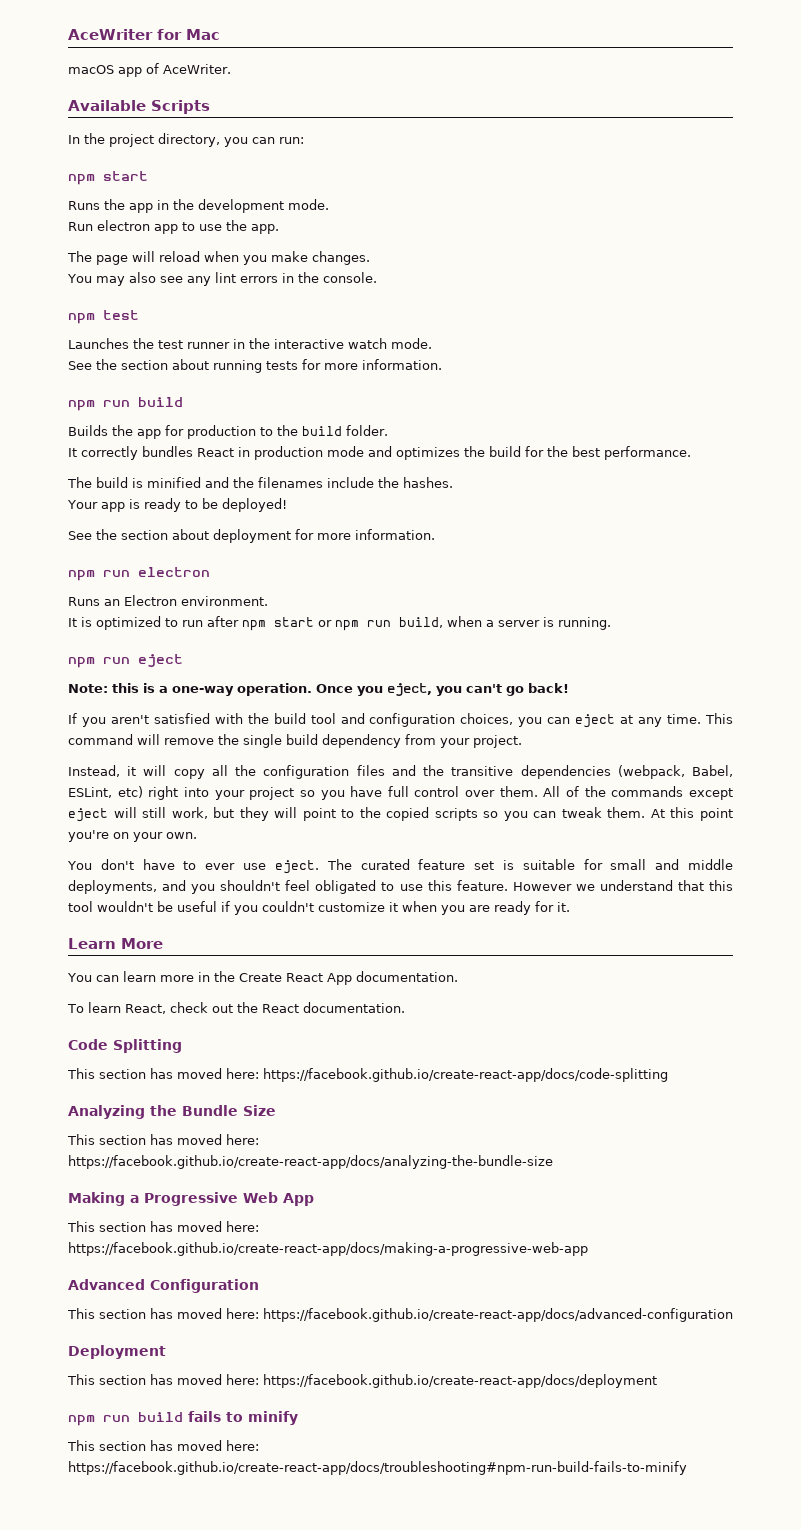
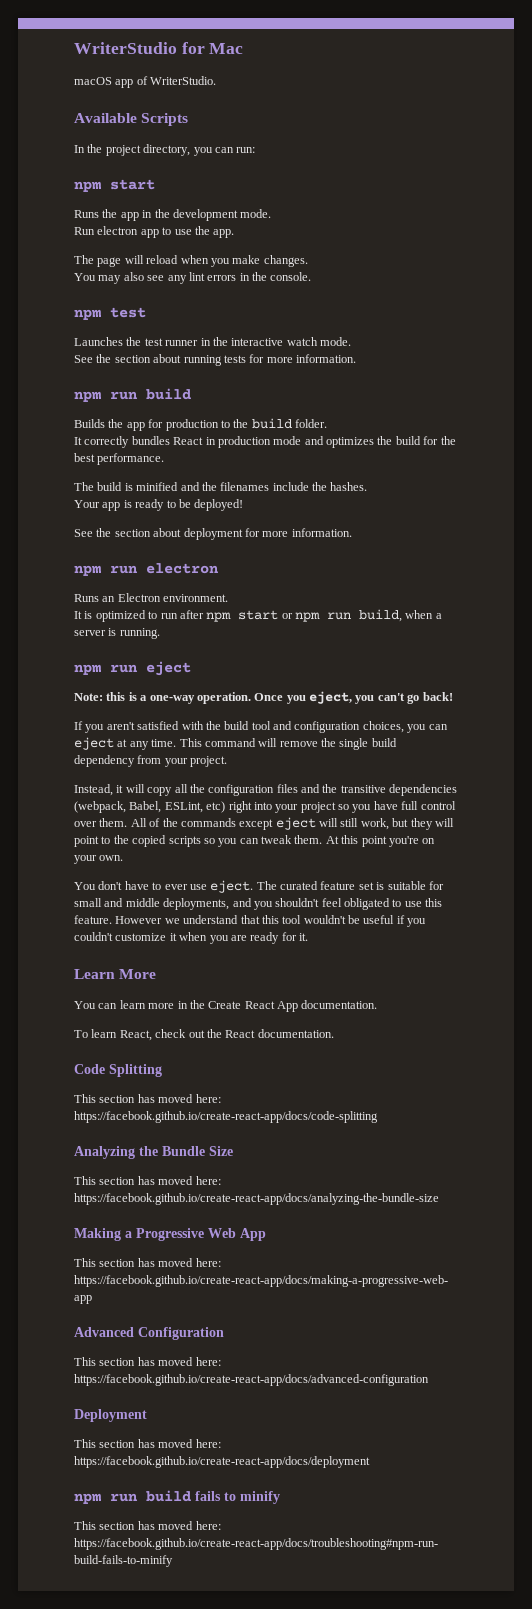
- AceWriter for Mac
+ WriterStudio for Mac
- macOS app of AceWriter.
+ macOS app of WriterStudio.

